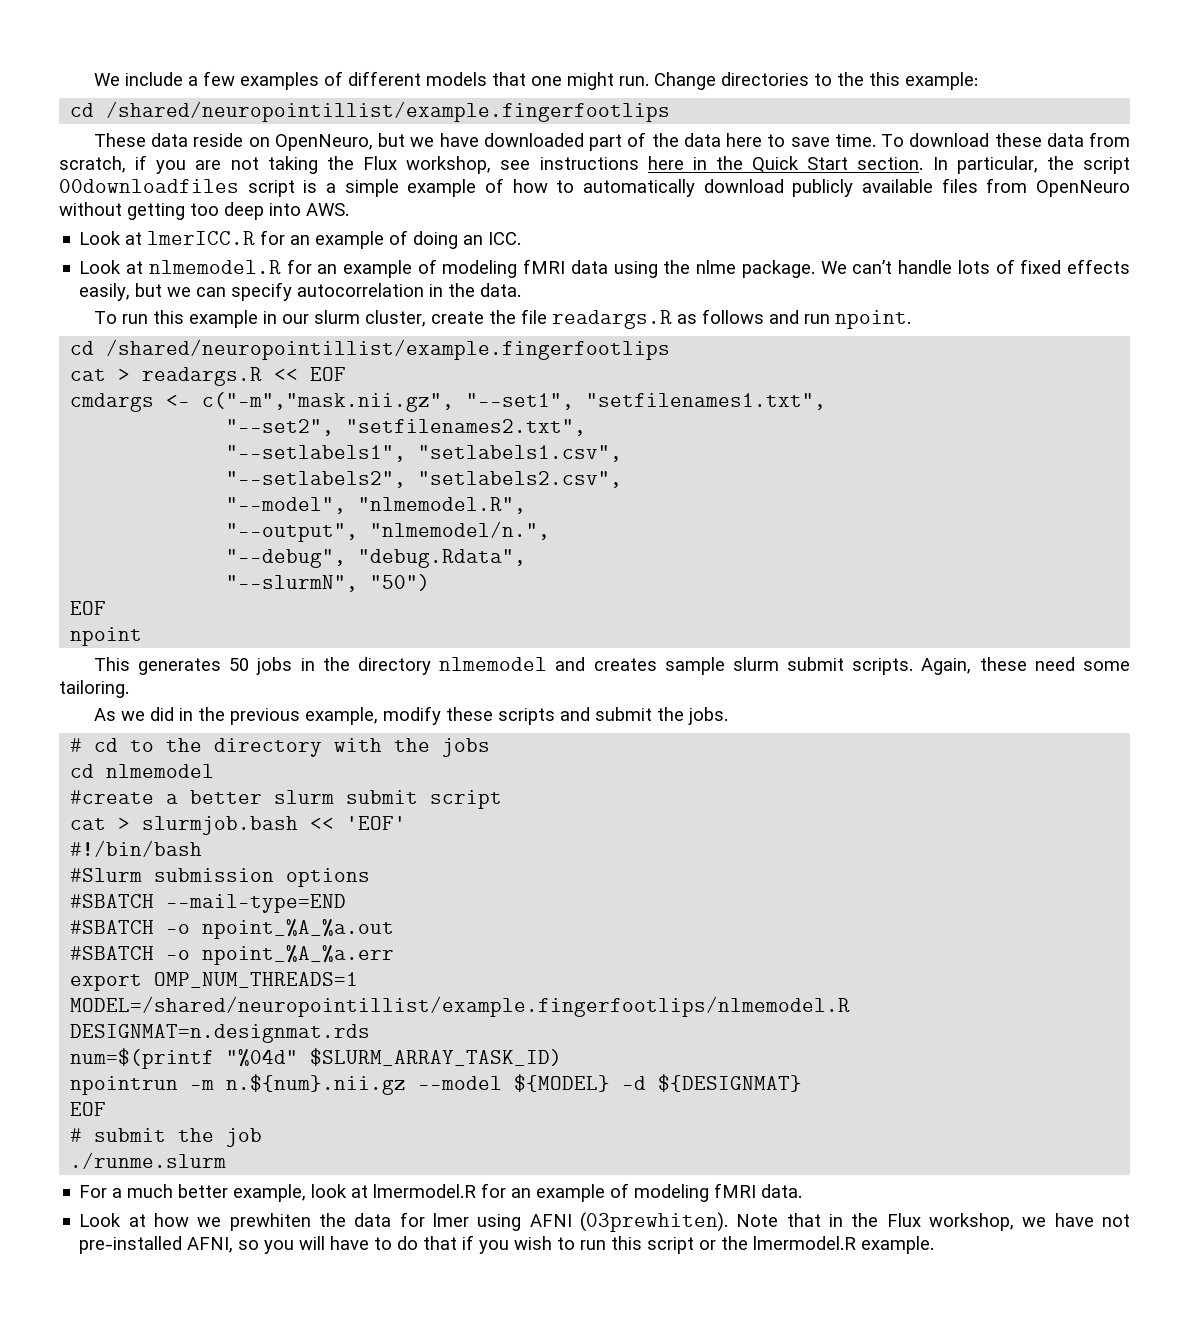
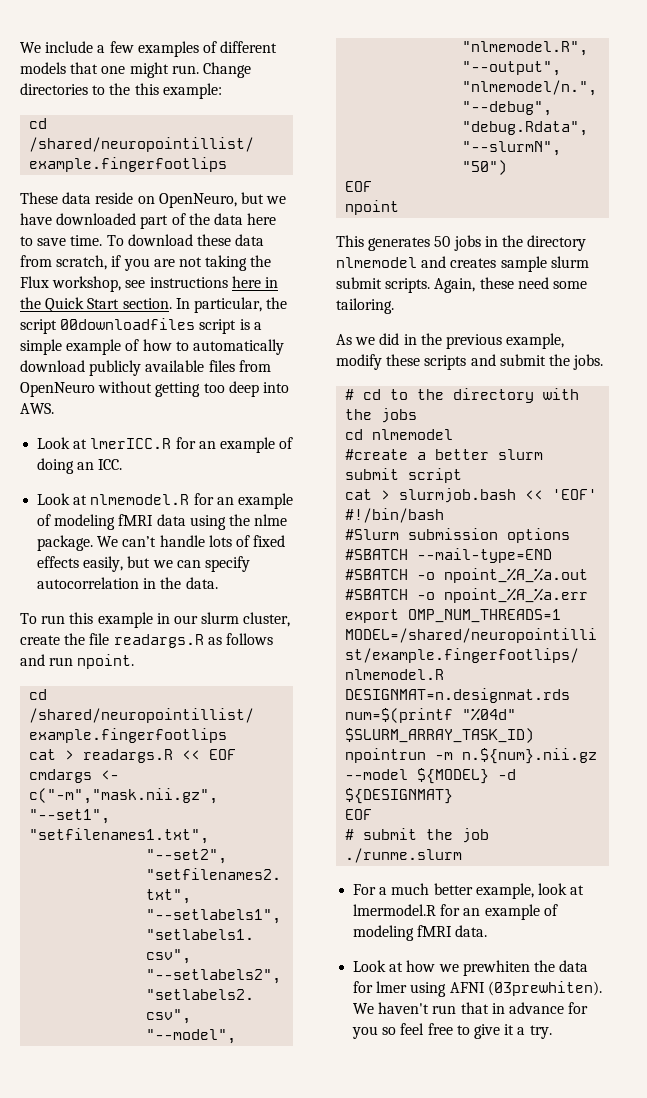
- Note that in the Flux workshop, we have not pre-installed AFNI, so you will have to do that if you wish to run this script or the lmermodel.R example.
+ We haven't run that in advance for you so feel free to give it a try.

